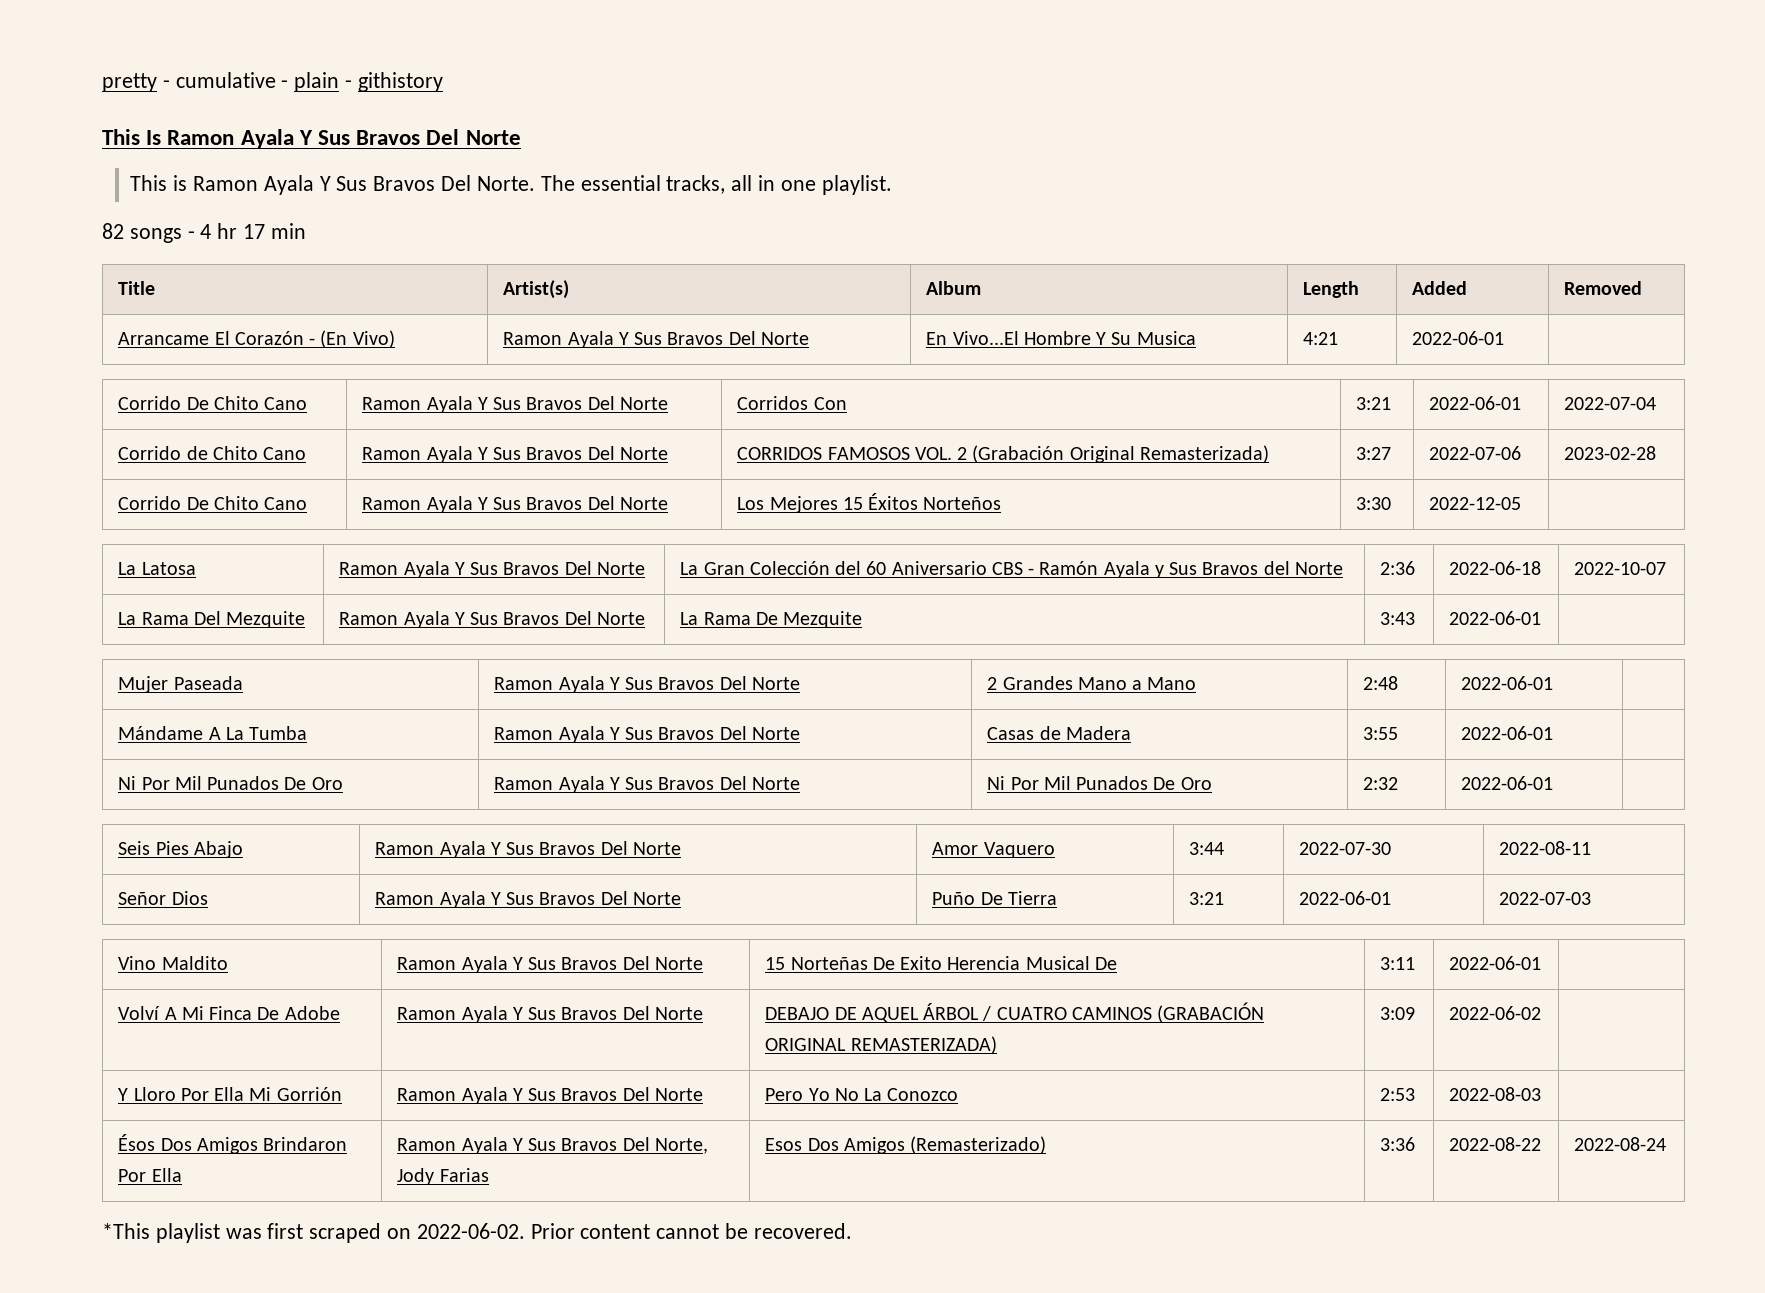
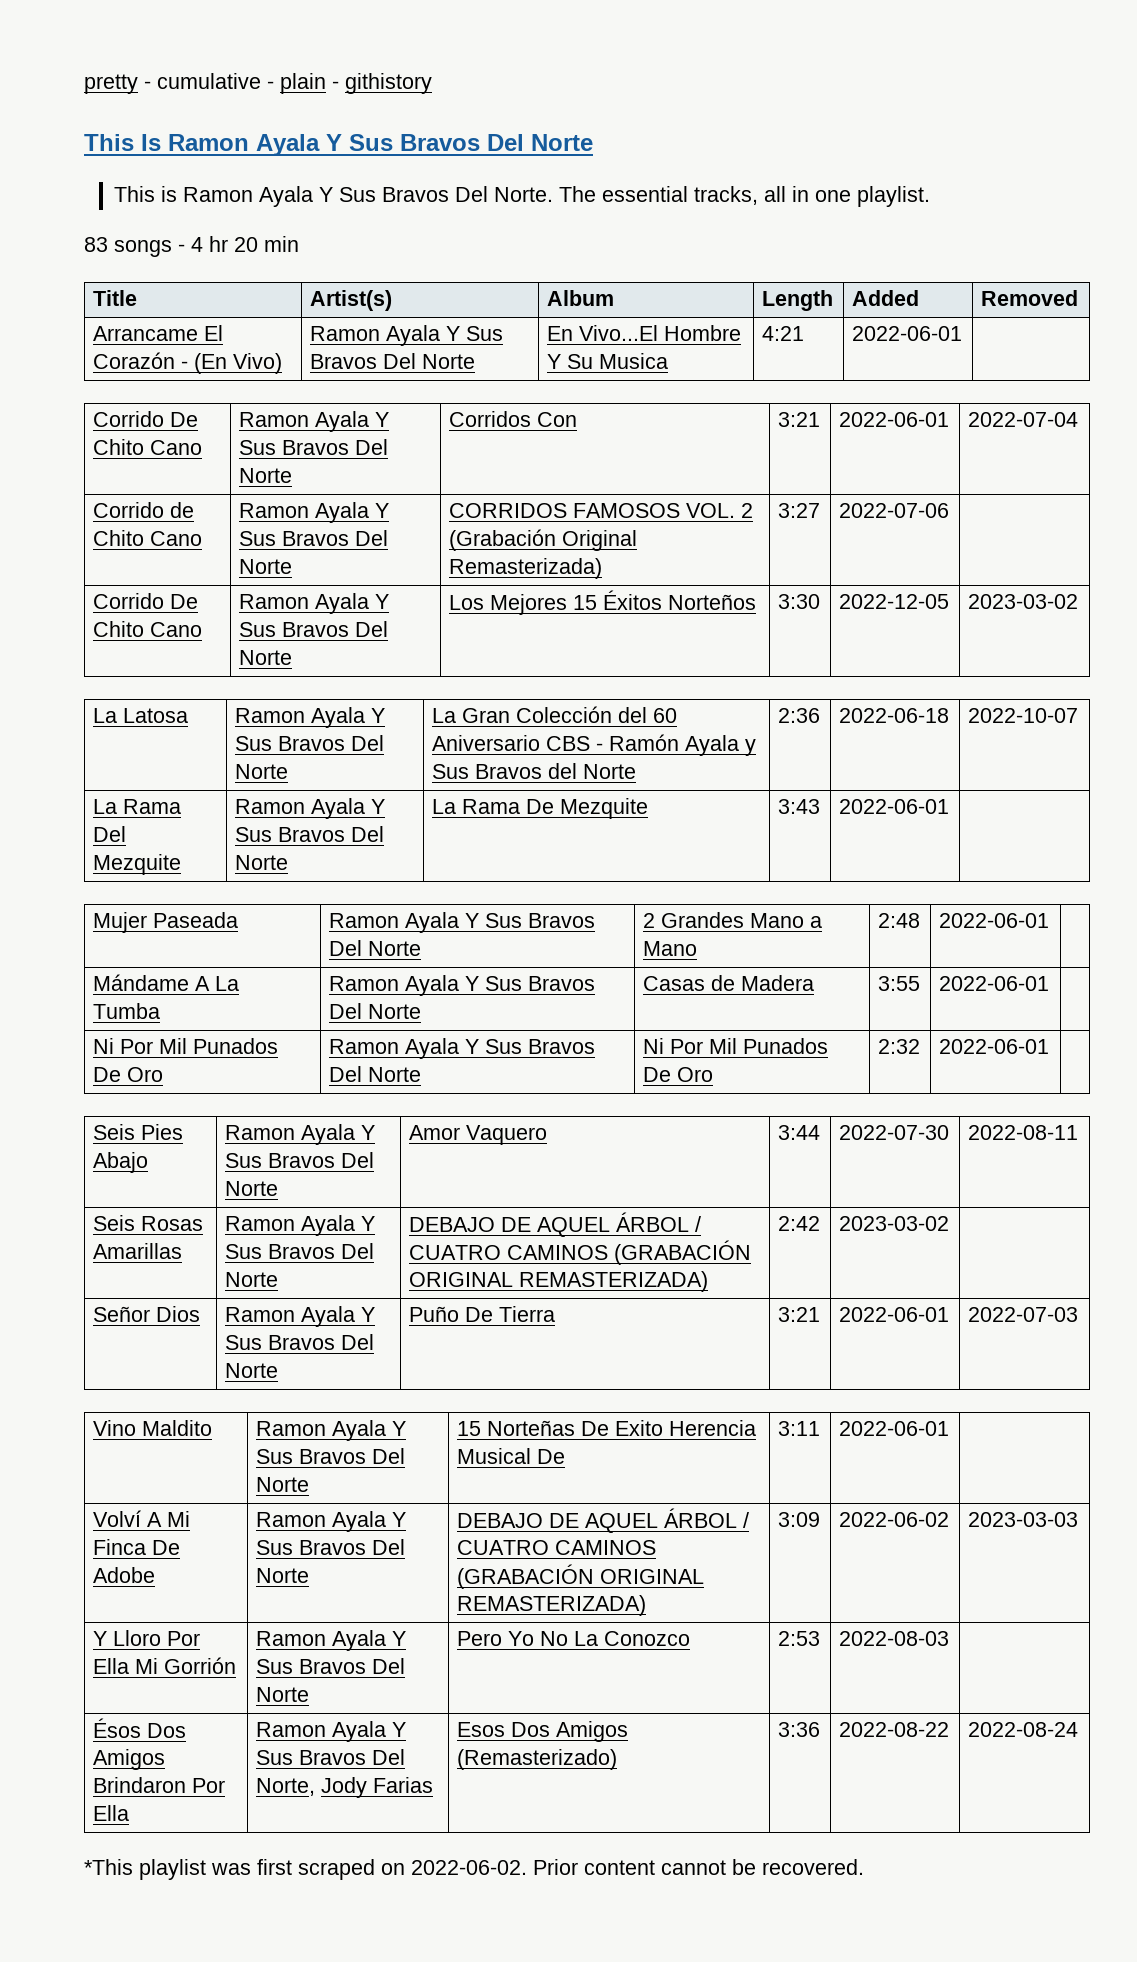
- 82 songs - 4 hr 17 min
+ 83 songs - 4 hr 20 min
- Corrido de Chito Cano | Ramon Ayala Y Sus Bravos Del Norte | CORRIDOS FAMOSOS VOL. 2 (Grabación Original Remasterizada) | 3:27 | 2022-07-06 | 2023-02-28
+ Corrido de Chito Cano | Ramon Ayala Y Sus Bravos Del Norte | CORRIDOS FAMOSOS VOL. 2 (Grabación Original Remasterizada) | 3:27 | 2022-07-06 |
- Corrido De Chito Cano | Ramon Ayala Y Sus Bravos Del Norte | Los Mejores 15 Éxitos Norteños | 3:30 | 2022-12-05 |
+ Corrido De Chito Cano | Ramon Ayala Y Sus Bravos Del Norte | Los Mejores 15 Éxitos Norteños | 3:30 | 2022-12-05 | 2023-03-02
+ Seis Rosas Amarillas | Ramon Ayala Y Sus Bravos Del Norte | DEBAJO DE AQUEL ÁRBOL / CUATRO CAMINOS (GRABACIÓN ORIGINAL REMASTERIZADA) | 2:42 | 2023-03-02 |
- Volví A Mi Finca De Adobe | Ramon Ayala Y Sus Bravos Del Norte | DEBAJO DE AQUEL ÁRBOL / CUATRO CAMINOS (GRABACIÓN ORIGINAL REMASTERIZADA) | 3:09 | 2022-06-02 |
+ Volví A Mi Finca De Adobe | Ramon Ayala Y Sus Bravos Del Norte | DEBAJO DE AQUEL ÁRBOL / CUATRO CAMINOS (GRABACIÓN ORIGINAL REMASTERIZADA) | 3:09 | 2022-06-02 | 2023-03-03

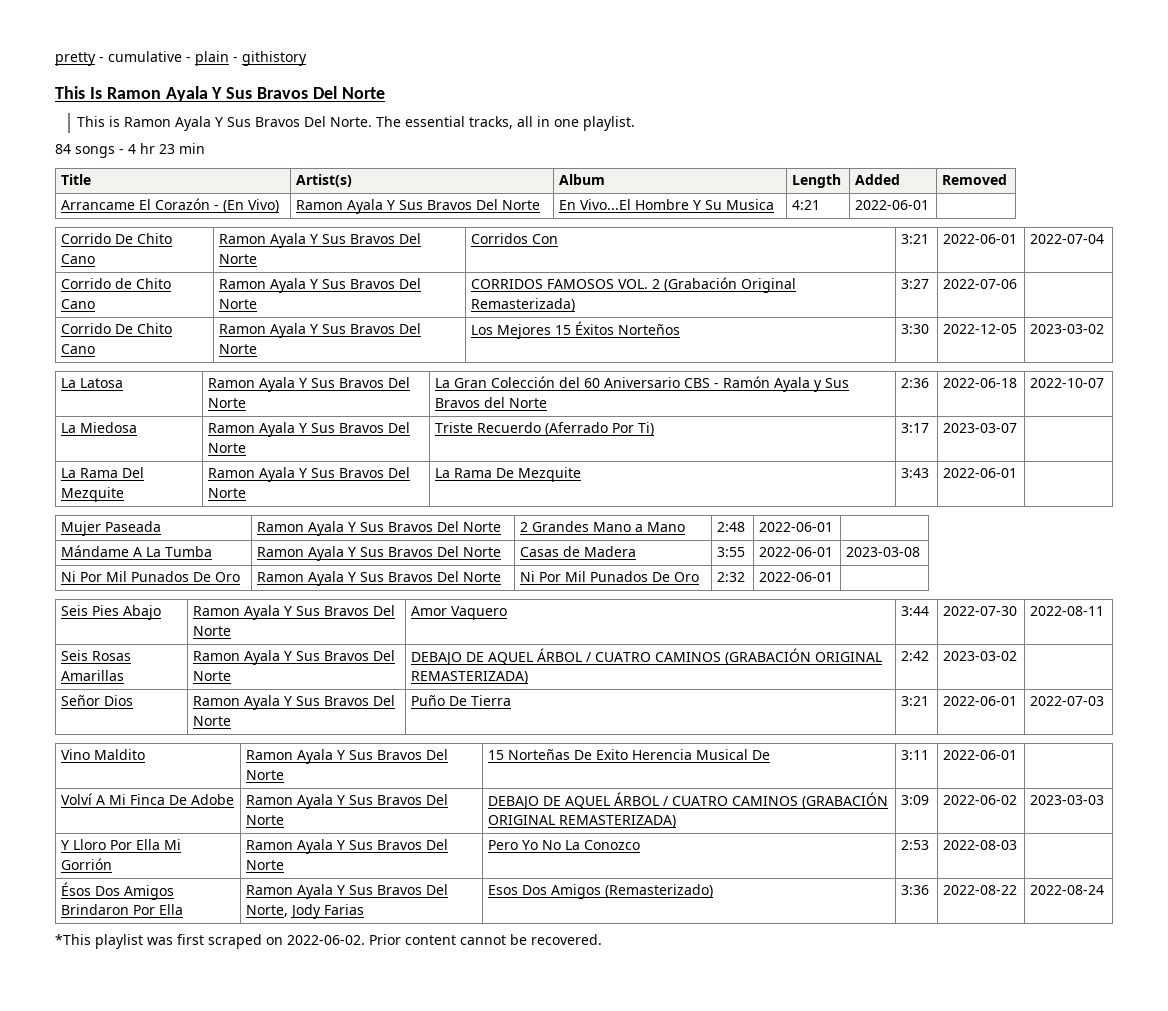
- 83 songs - 4 hr 20 min
+ 84 songs - 4 hr 23 min
+ La Miedosa | Ramon Ayala Y Sus Bravos Del Norte | Triste Recuerdo (Aferrado Por Ti) | 3:17 | 2023-03-07 |
- Mándame A La Tumba | Ramon Ayala Y Sus Bravos Del Norte | Casas de Madera | 3:55 | 2022-06-01 |
+ Mándame A La Tumba | Ramon Ayala Y Sus Bravos Del Norte | Casas de Madera | 3:55 | 2022-06-01 | 2023-03-08

